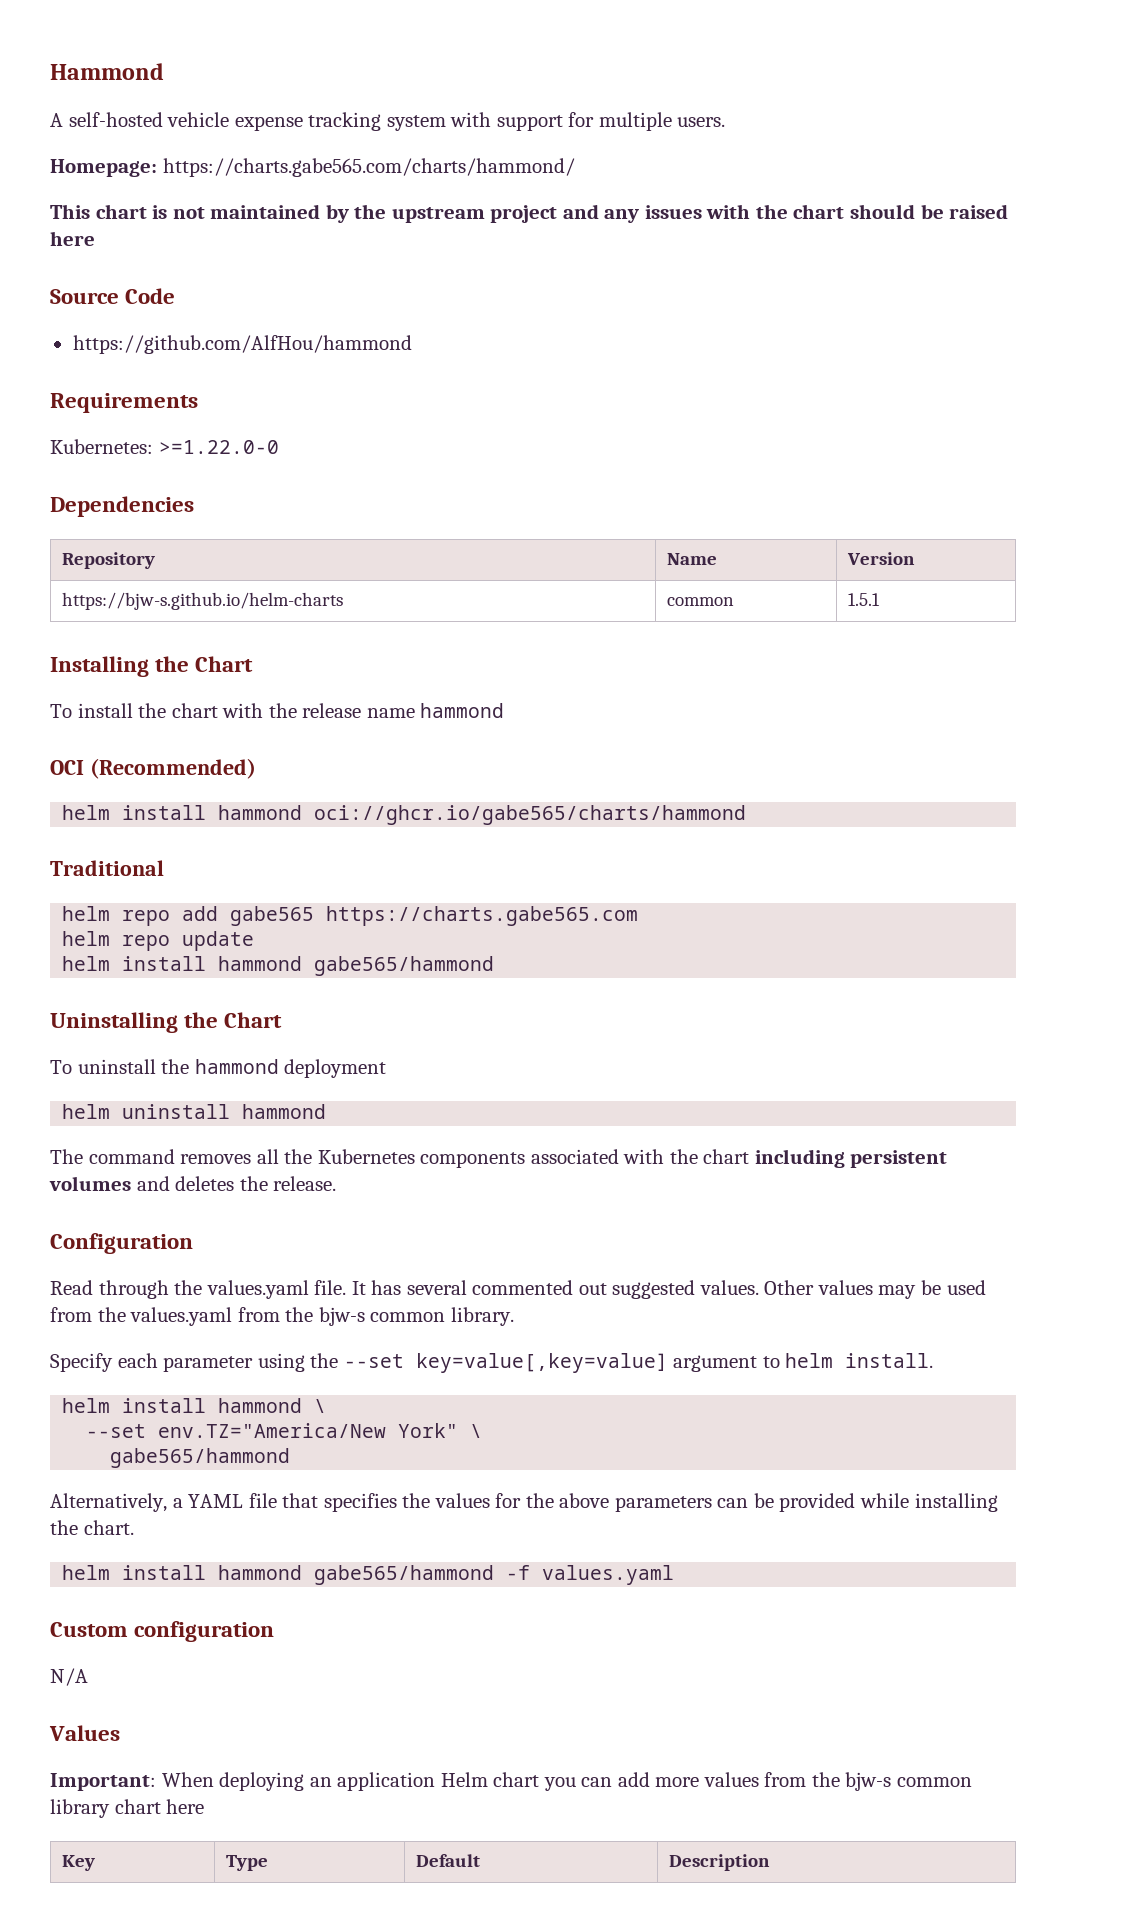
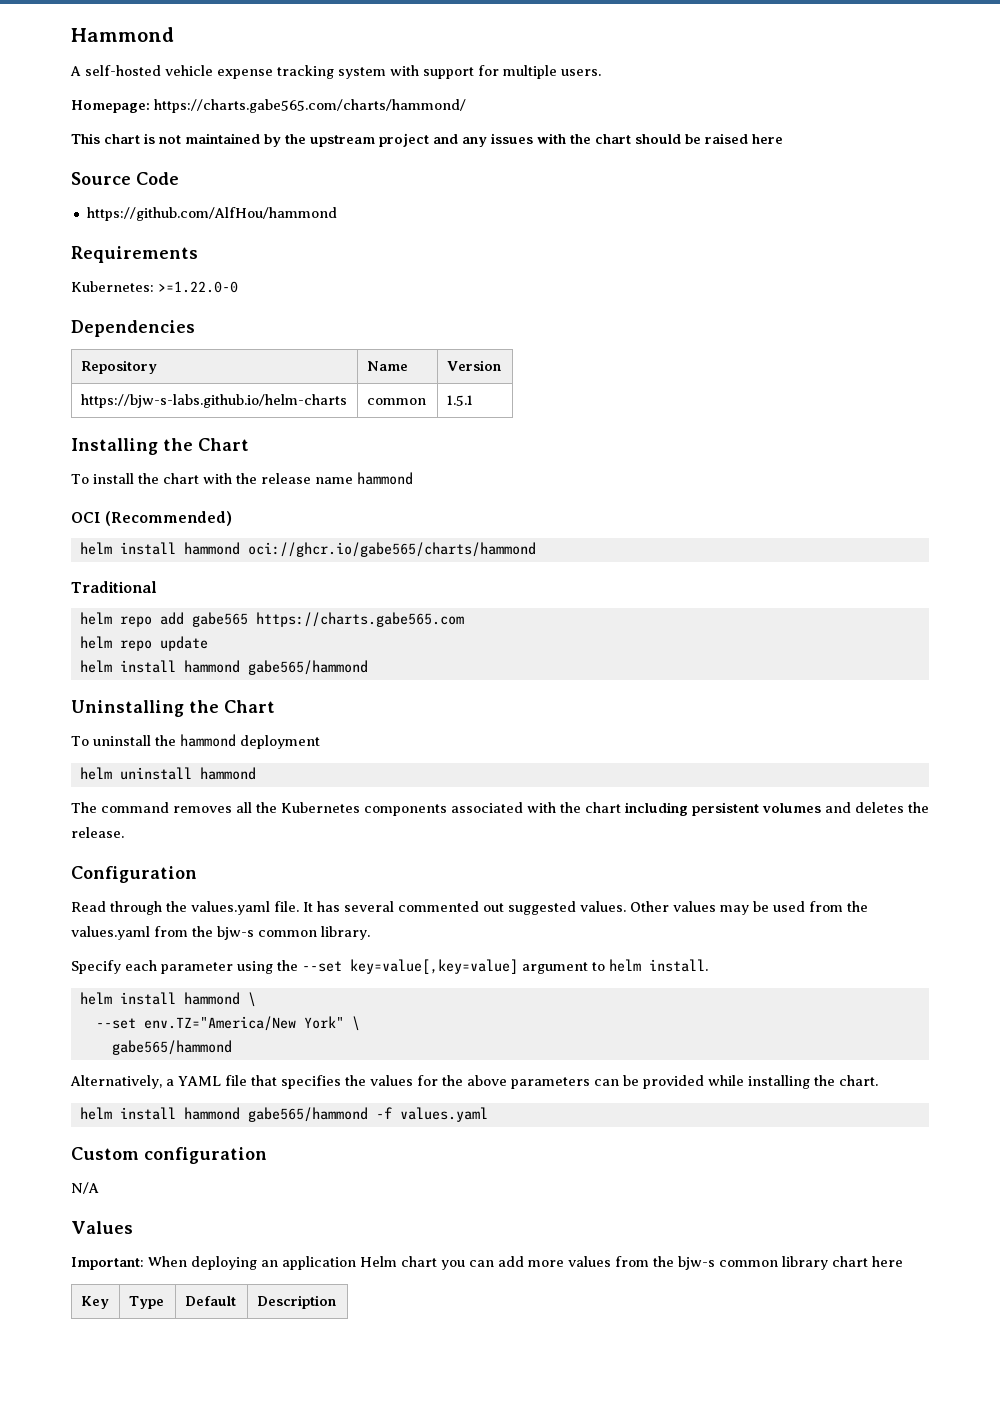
- https://bjw-s.github.io/helm-charts | common | 1.5.1
+ https://bjw-s-labs.github.io/helm-charts | common | 1.5.1

